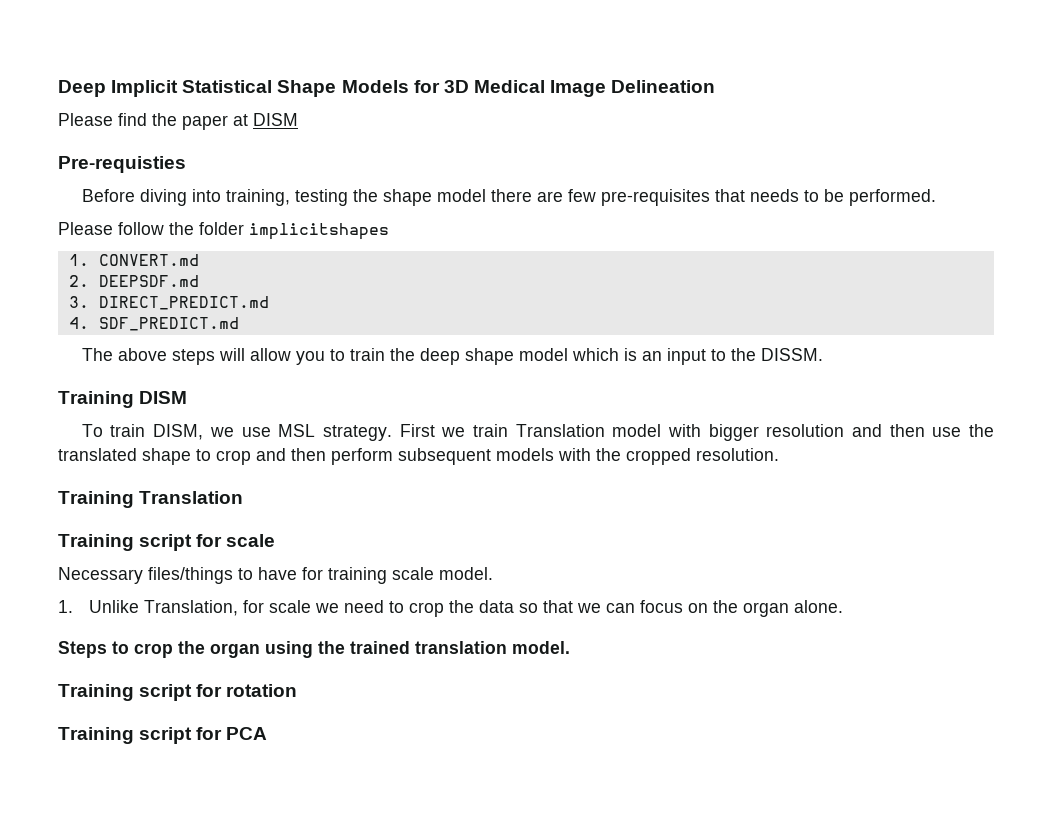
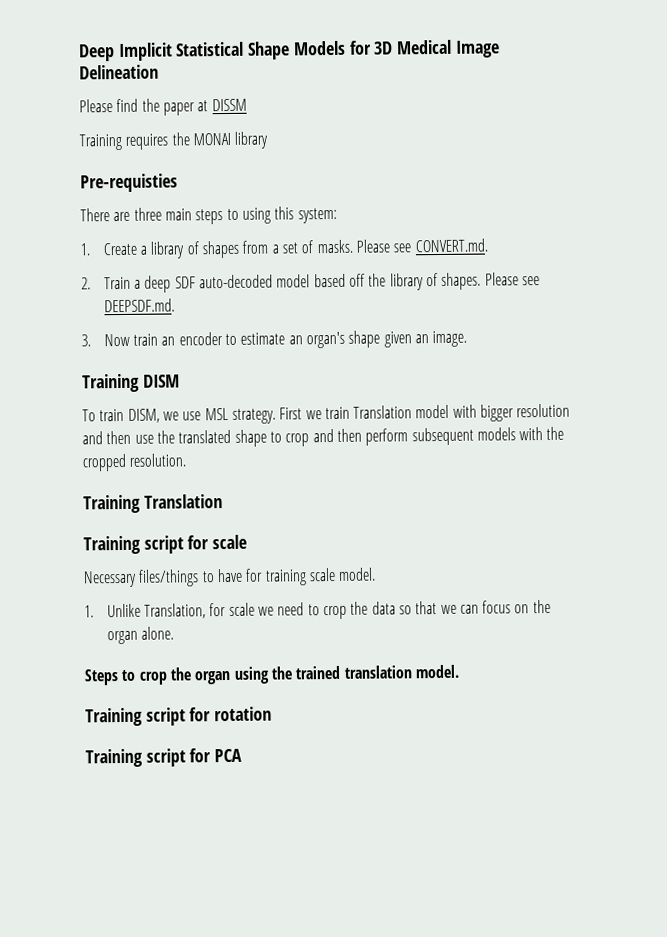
- Please find the paper at DISM
+ Please find the paper at DISSM
+ Training requires the MONAI library
  Pre-requisties
- Before diving into training, testing the shape model there are few pre-requisites that needs to be performed.
- Please follow the folder implicitshapes
- 1. CONVERT.md
- 2. DEEPSDF.md
- 3. DIRECT_PREDICT.md
- 4. SDF_PREDICT.md
- The above steps will allow you to train the deep shape model which is an input to the DISSM.
+ There are three main steps to using this system:
+ 1. Create a library of shapes from a set of masks. Please see CONVERT.md.
+ 2. Train a deep SDF auto-decoded model based off the library of shapes. Please see DEEPSDF.md.
+ 3. Now train an encoder to estimate an organ's shape given an image.

